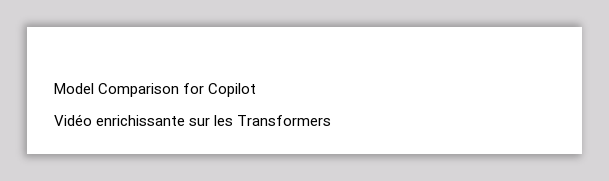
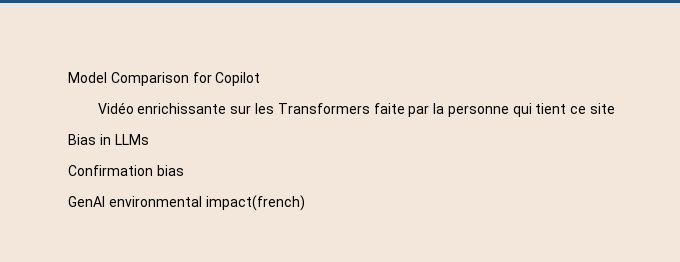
- Vidéo enrichissante sur les Transformers
+ Vidéo enrichissante sur les Transformers faite par la personne qui tient ce site
+ Bias in LLMs
+ Confirmation bias
+ GenAI environmental impact(french)

